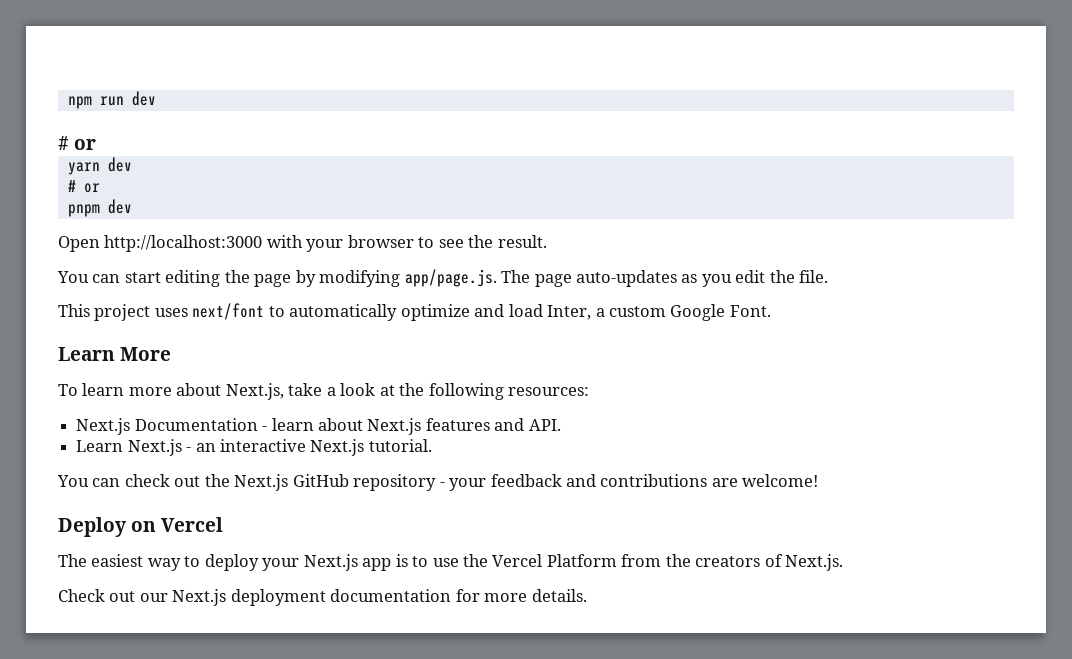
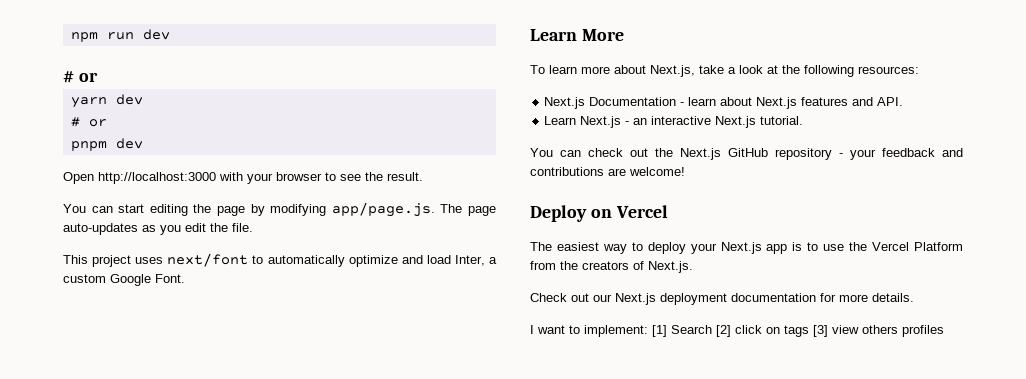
+ I want to implement: [1] Search [2] click on tags [3] view others profiles

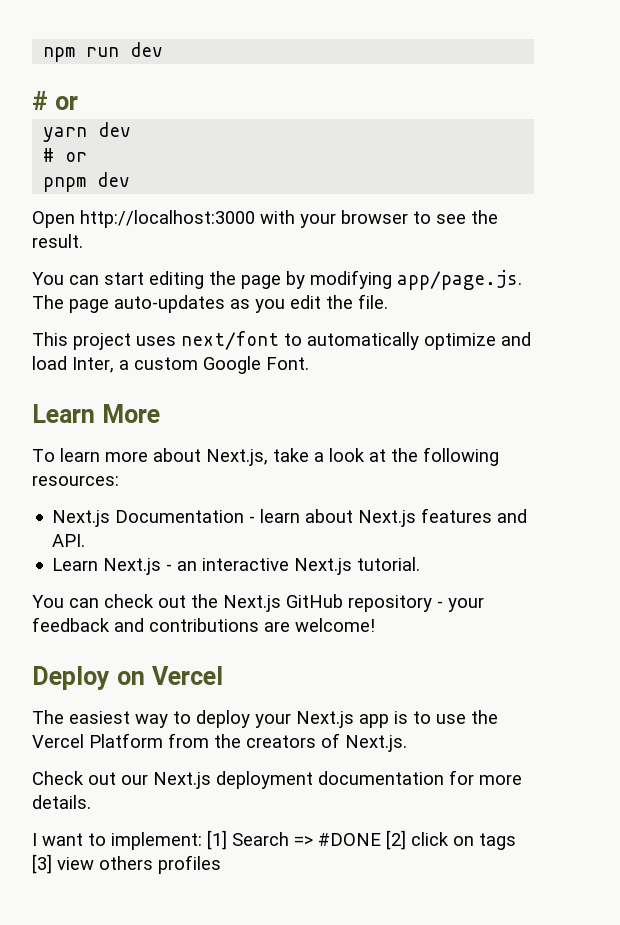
- I want to implement: [1] Search [2] click on tags [3] view others profiles
+ I want to implement: [1] Search => #DONE [2] click on tags [3] view others profiles

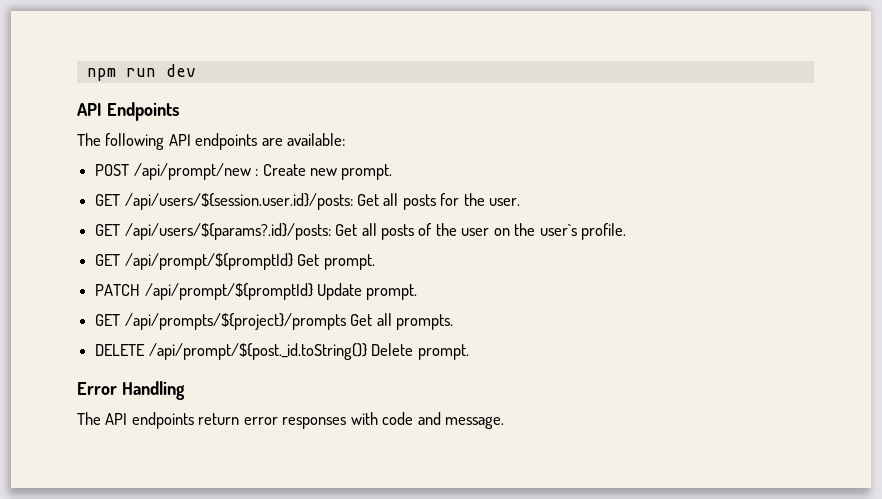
  npm run dev
- # or
- yarn dev
- # or
- pnpm dev
- Open http://localhost:3000 with your browser to see the result.
- You can start editing the page by modifying app/page.js. The page auto-updates as you edit the file.
- This project uses next/font to automatically optimize and load Inter, a custom Google Font.
- Learn More
- To learn more about Next.js, take a look at the following resources:
- Next.js Documentation - learn about Next.js features and API.
- Learn Next.js - an interactive Next.js tutorial.
- You can check out the Next.js GitHub repository - your feedback and contributions are welcome!
- Deploy on Vercel
- The easiest way to deploy your Next.js app is to use the Vercel Platform from the creators of Next.js.
- Check out our Next.js deployment documentation for more details.
- I want to implement: [1] Search => #DONE [2] click on tags [3] view others profiles
+ API Endpoints
+ The following API endpoints are available:
+ POST /api/prompt/new : Create new prompt.
+ GET /api/users/${session.user.id}/posts: Get all posts for the user.
+ GET /api/users/${params?.id}/posts: Get all posts of the user on the user`s profile.
+ GET /api/prompt/${promptId} Get prompt.
+ PATCH /api/prompt/${promptId} Update prompt.
+ GET /api/prompts/${project}/prompts Get all prompts.
+ DELETE /api/prompt/${post._id.toString()} Delete prompt.
+ Error Handling
+ The API endpoints return error responses with code and message.

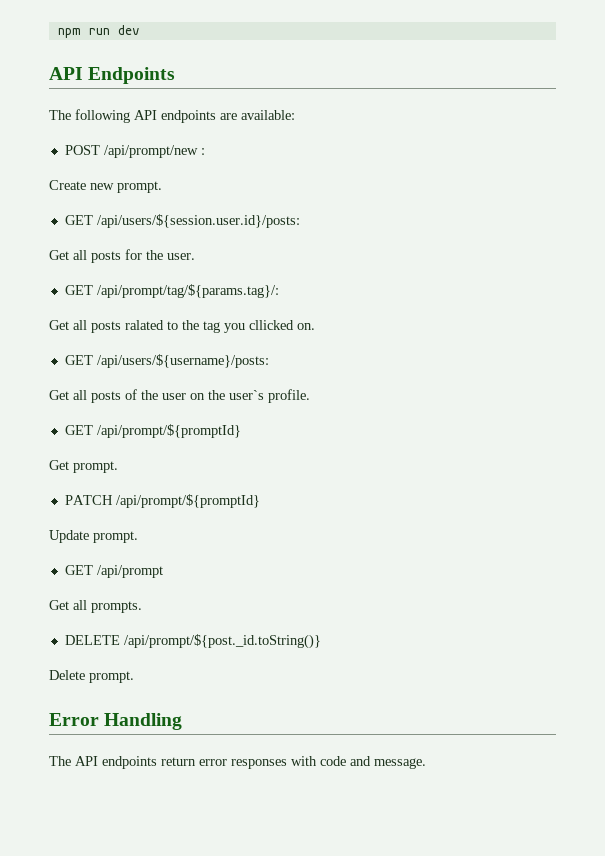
- POST /api/prompt/new : Create new prompt.
+ POST /api/prompt/new :
+ Create new prompt.
- GET /api/users/${session.user.id}/posts: Get all posts for the user.
+ GET /api/users/${session.user.id}/posts:
+ Get all posts for the user.
- GET /api/users/${params?.id}/posts: Get all posts of the user on the user`s profile.
+ GET /api/prompt/tag/${params.tag}/:
+ Get all posts ralated to the tag you cllicked on.
+ GET /api/users/${username}/posts:
+ Get all posts of the user on the user`s profile.
- GET /api/prompt/${promptId} Get prompt.
+ GET /api/prompt/${promptId}
+ Get prompt.
- PATCH /api/prompt/${promptId} Update prompt.
+ PATCH /api/prompt/${promptId}
+ Update prompt.
- GET /api/prompts/${project}/prompts Get all prompts.
+ GET /api/prompt
+ Get all prompts.
- DELETE /api/prompt/${post._id.toString()} Delete prompt.
+ DELETE /api/prompt/${post._id.toString()}
+ Delete prompt.

